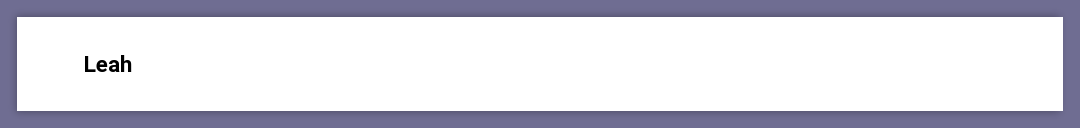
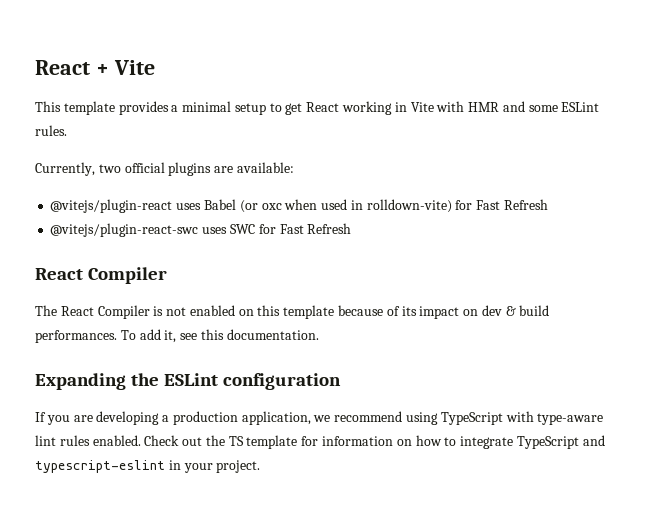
- Leah
+ React + Vite
+ This template provides a minimal setup to get React working in Vite with HMR and some ESLint rules.
+ Currently, two official plugins are available:
+ @vitejs/plugin-react uses Babel (or oxc when used in rolldown-vite) for Fast Refresh
+ @vitejs/plugin-react-swc uses SWC for Fast Refresh
+ React Compiler
+ The React Compiler is not enabled on this template because of its impact on dev & build performances. To add it, see this documentation.
+ Expanding the ESLint configuration
+ If you are developing a production application, we recommend using TypeScript with type-aware lint rules enabled. Check out the TS template for information on how to integrate TypeScript and typescript-eslint in your project.

